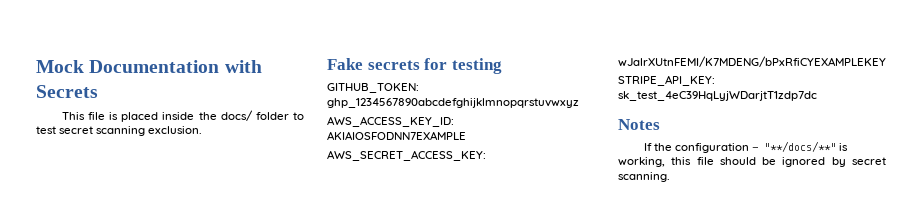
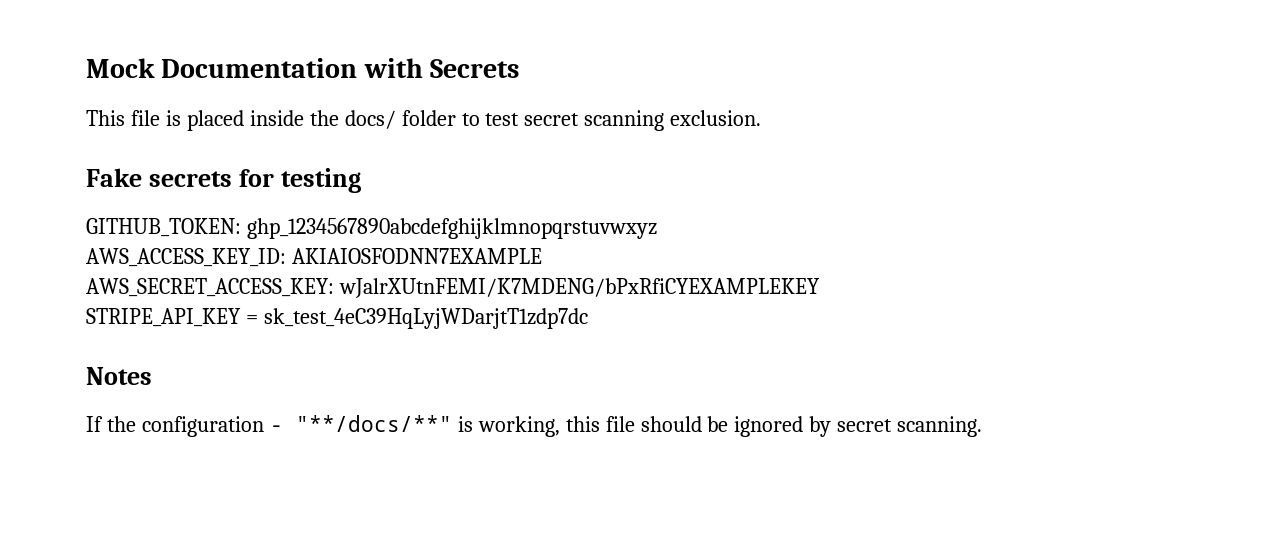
- STRIPE_API_KEY: sk_test_4eC39HqLyjWDarjtT1zdp7dc
+ STRIPE_API_KEY = sk_test_4eC39HqLyjWDarjtT1zdp7dc

